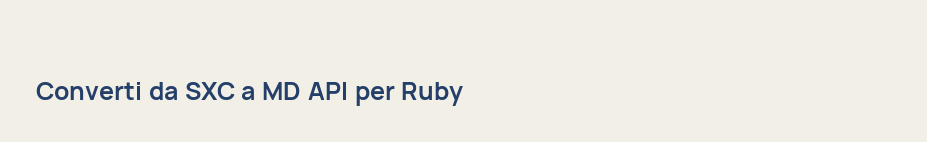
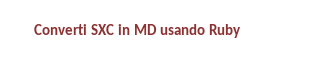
- Converti da SXC a MD API per Ruby
+ Converti SXC in MD usando Ruby

